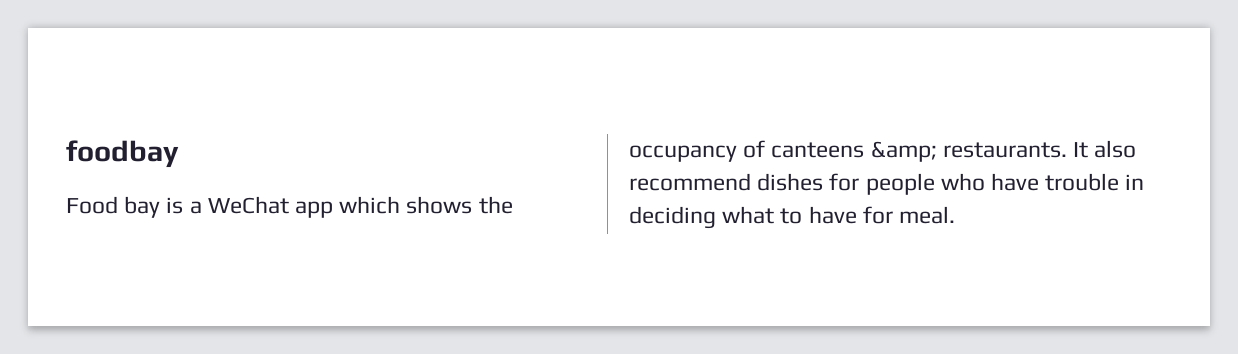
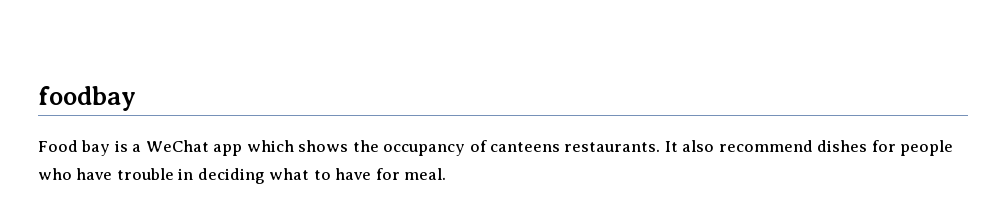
- Food bay is a WeChat app which shows the occupancy of canteens &amp; restaurants.
+ Food bay is a WeChat app which shows the occupancy of canteens restaurants.

